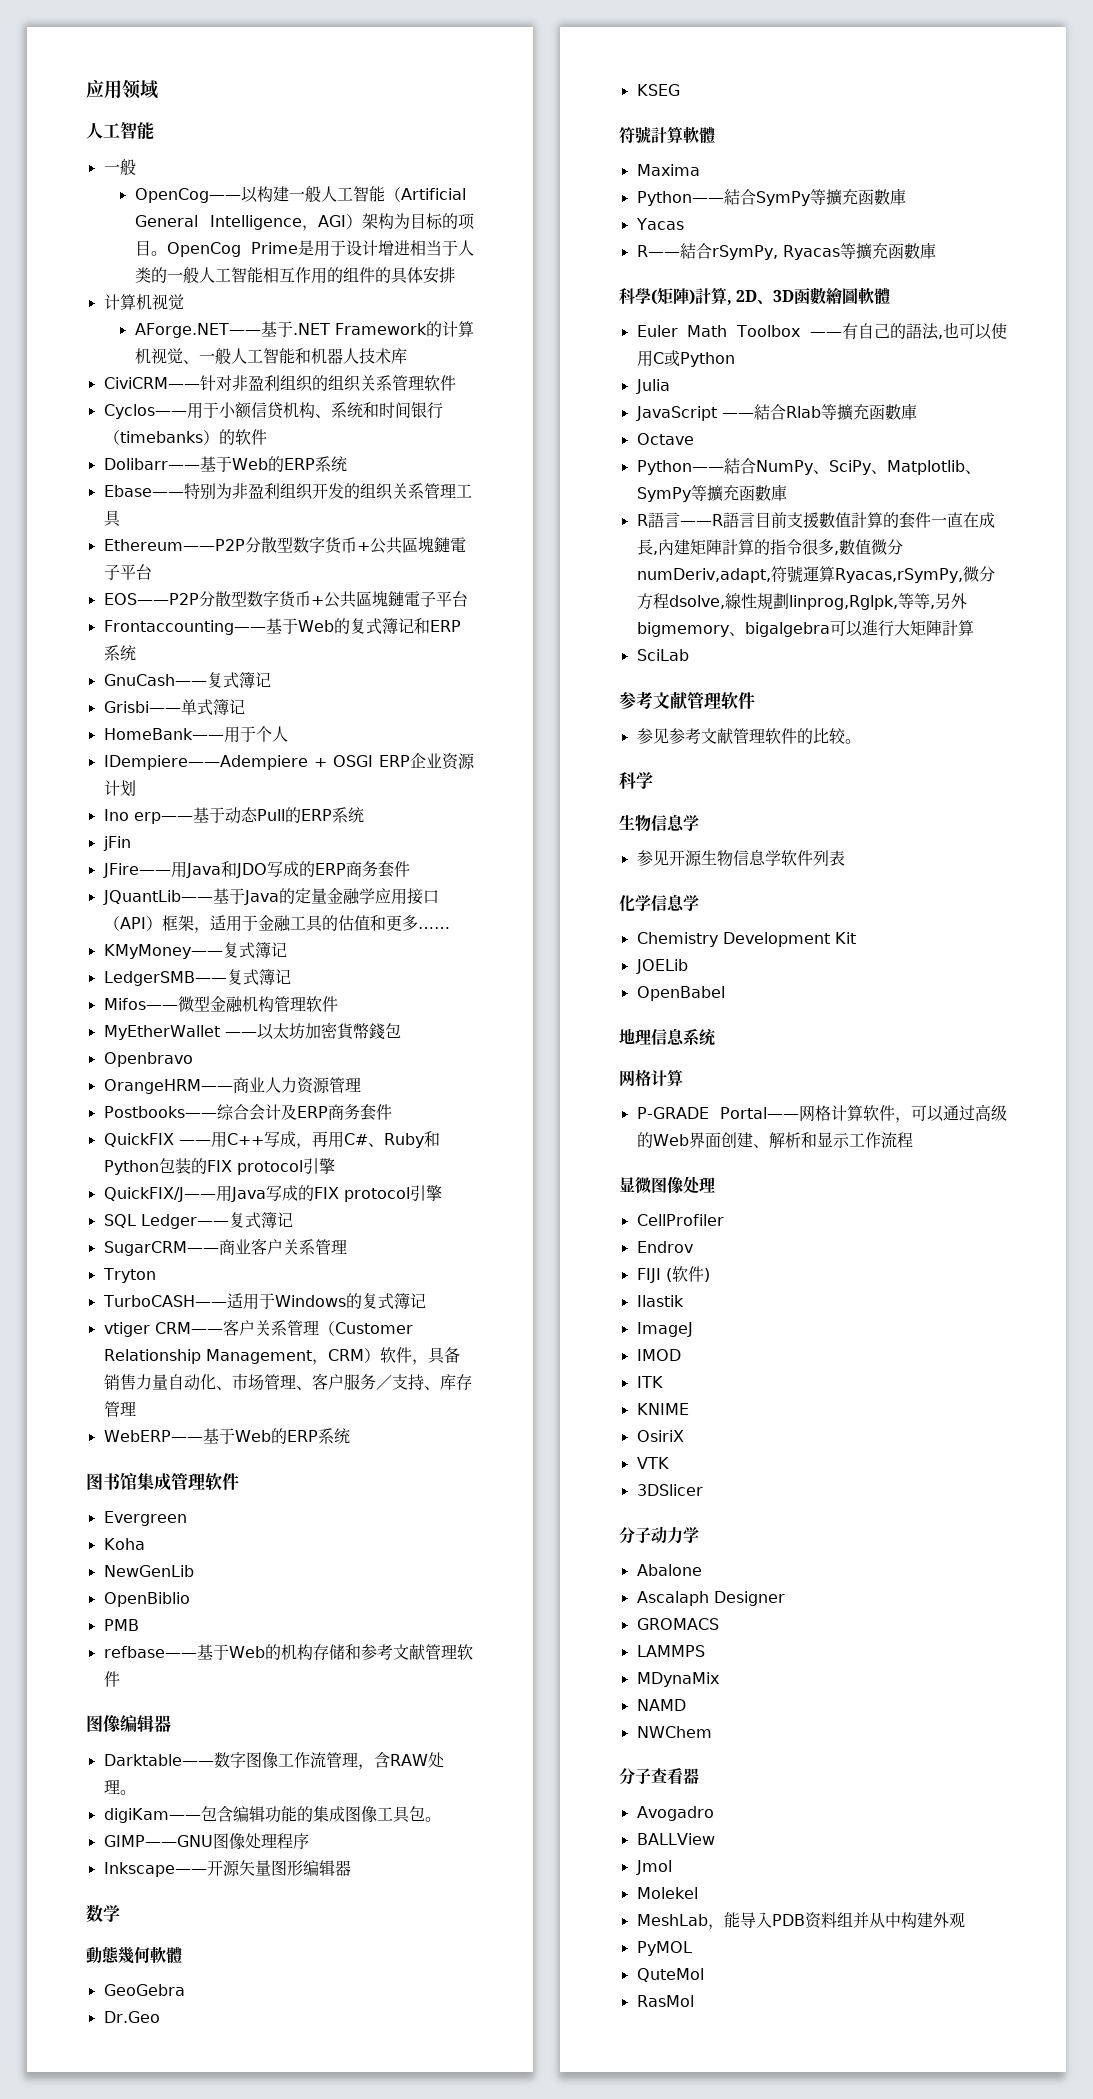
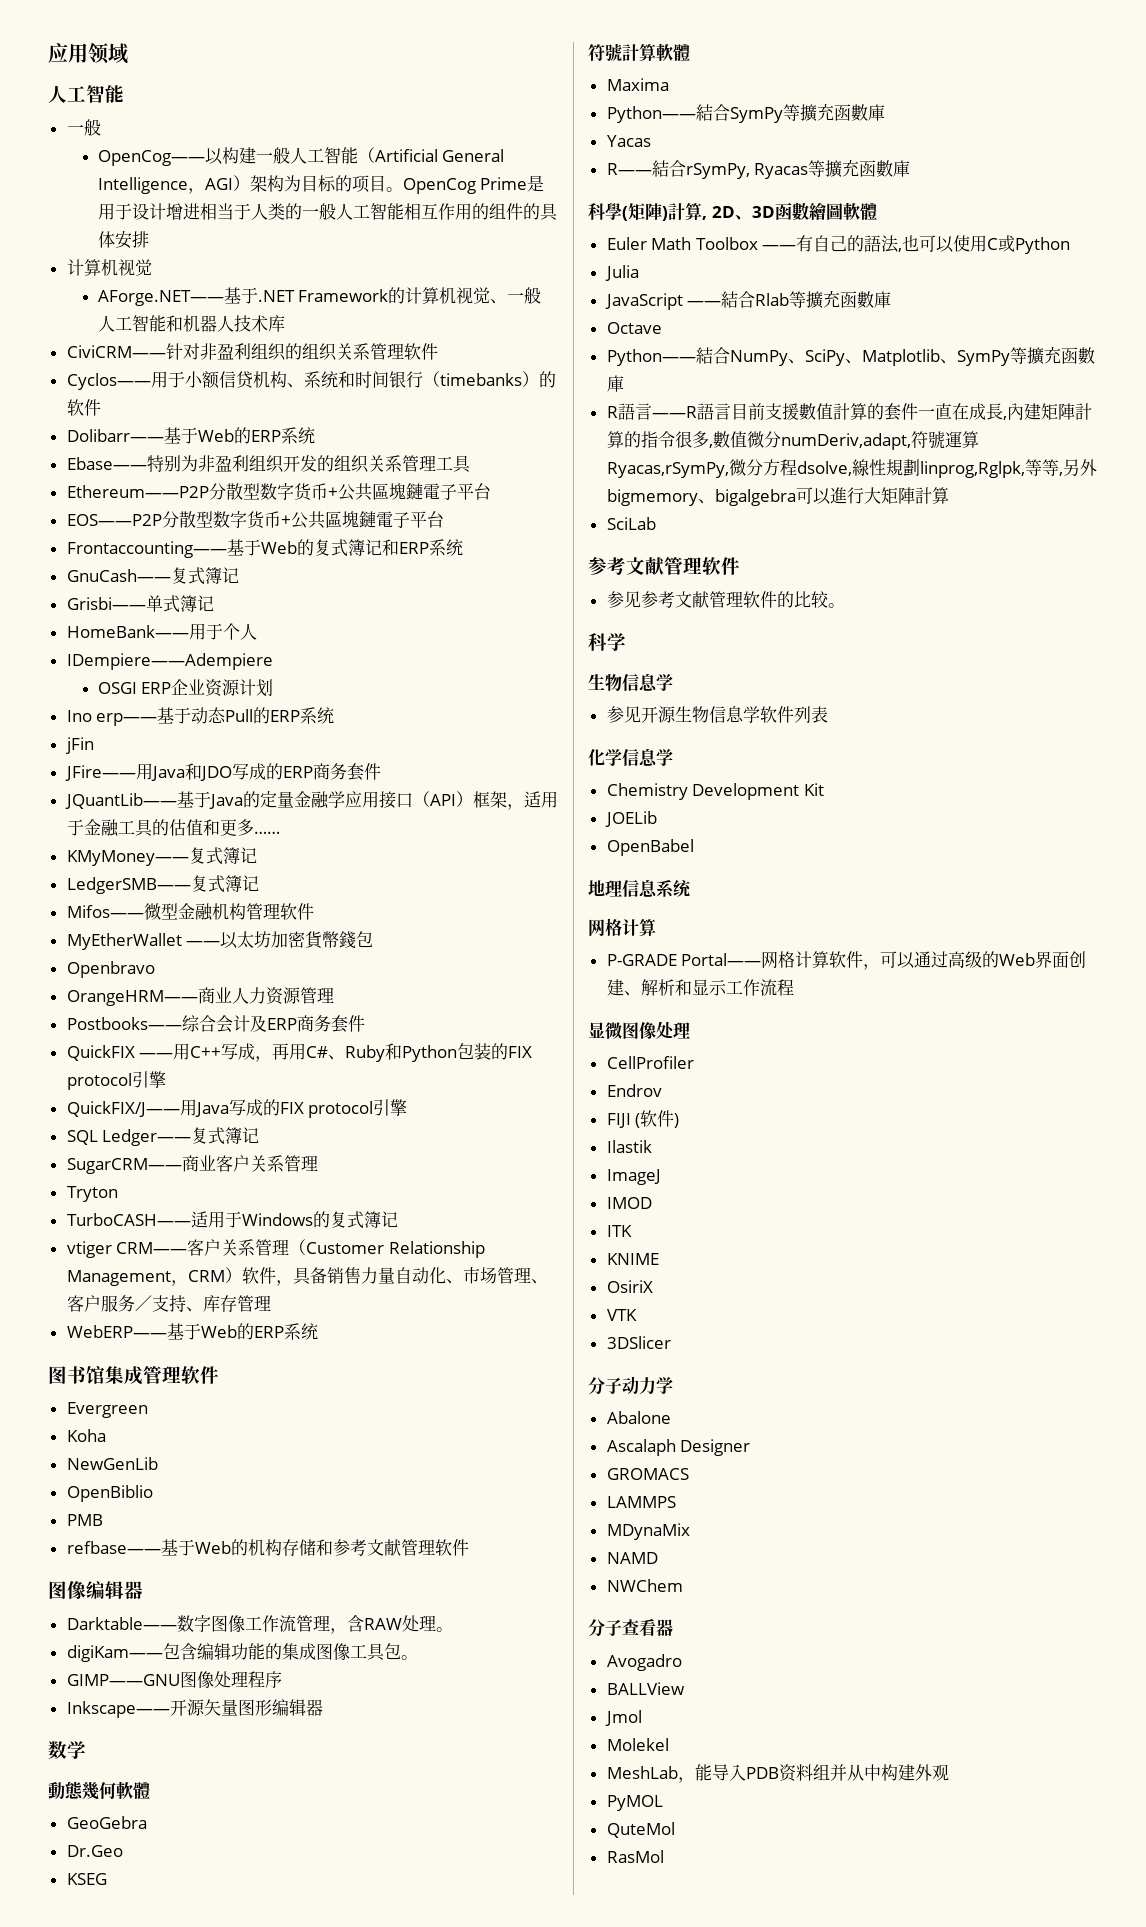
- IDempiere——Adempiere + OSGI ERP企业资源计划
+ IDempiere——Adempiere
+ OSGI ERP企业资源计划

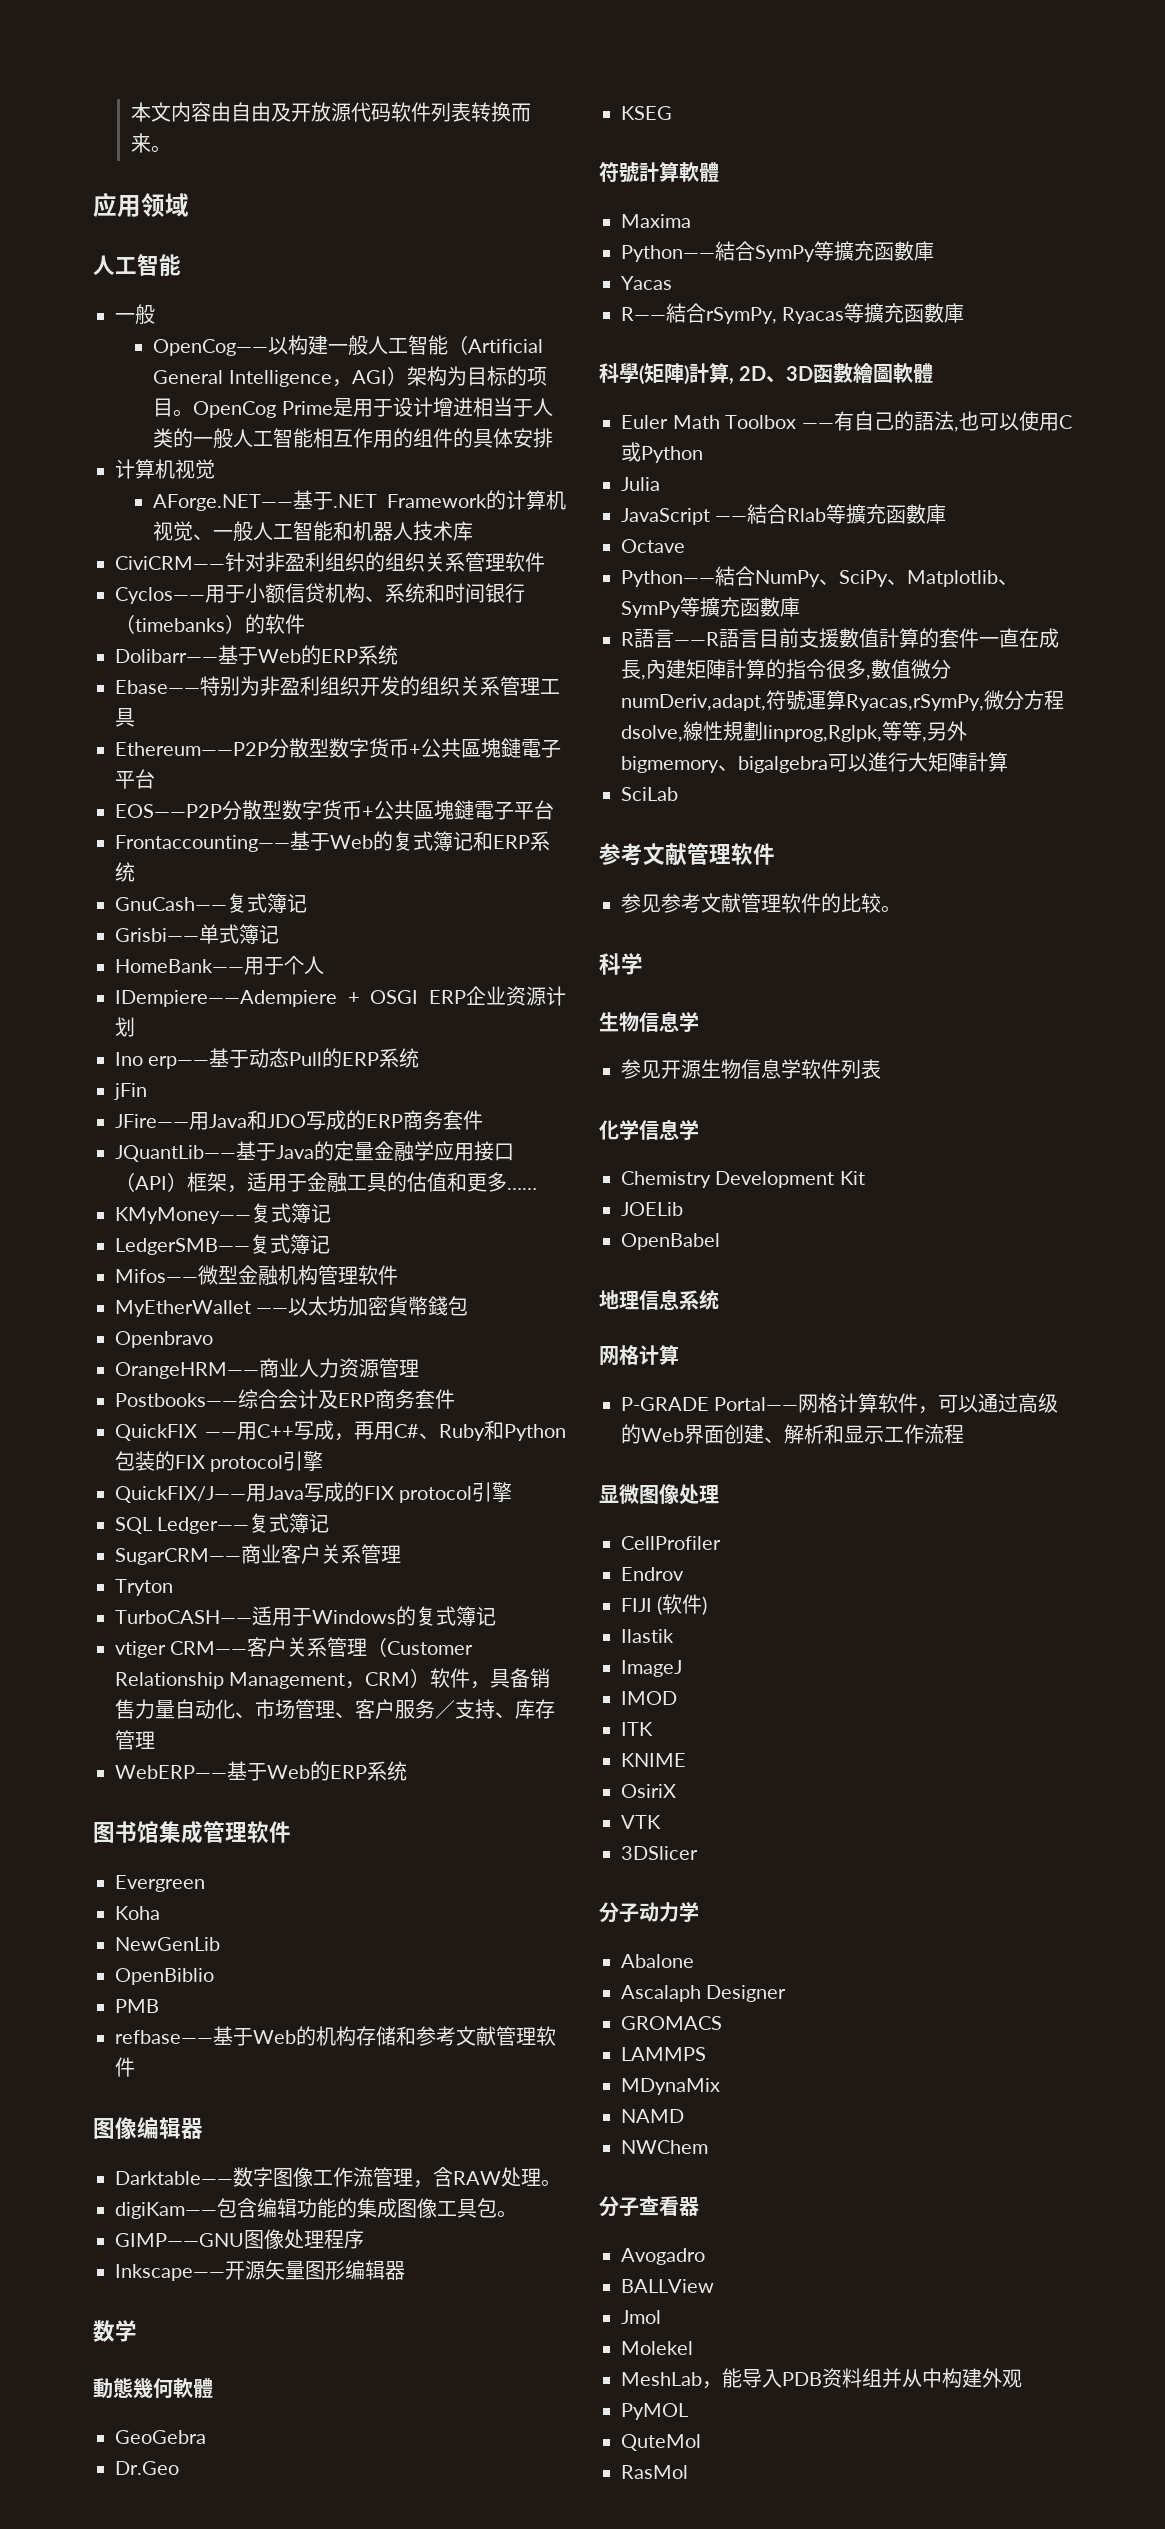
+ 本文内容由自由及开放源代码软件列表转换而来。
- IDempiere——Adempiere
- OSGI ERP企业资源计划
+ IDempiere——Adempiere + OSGI ERP企业资源计划

